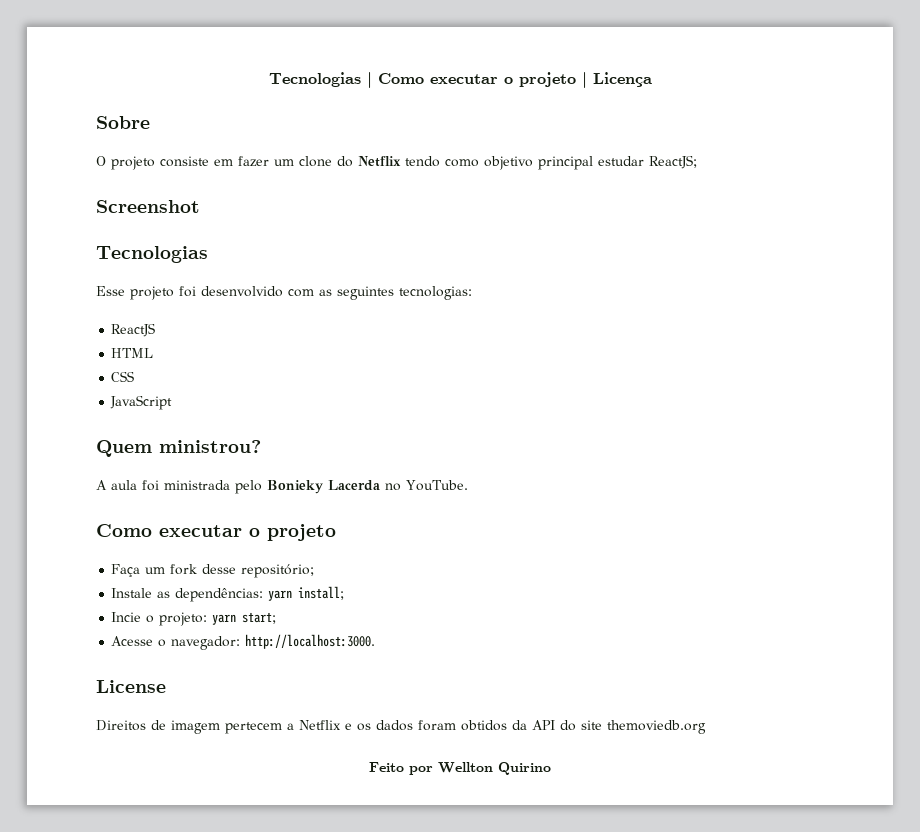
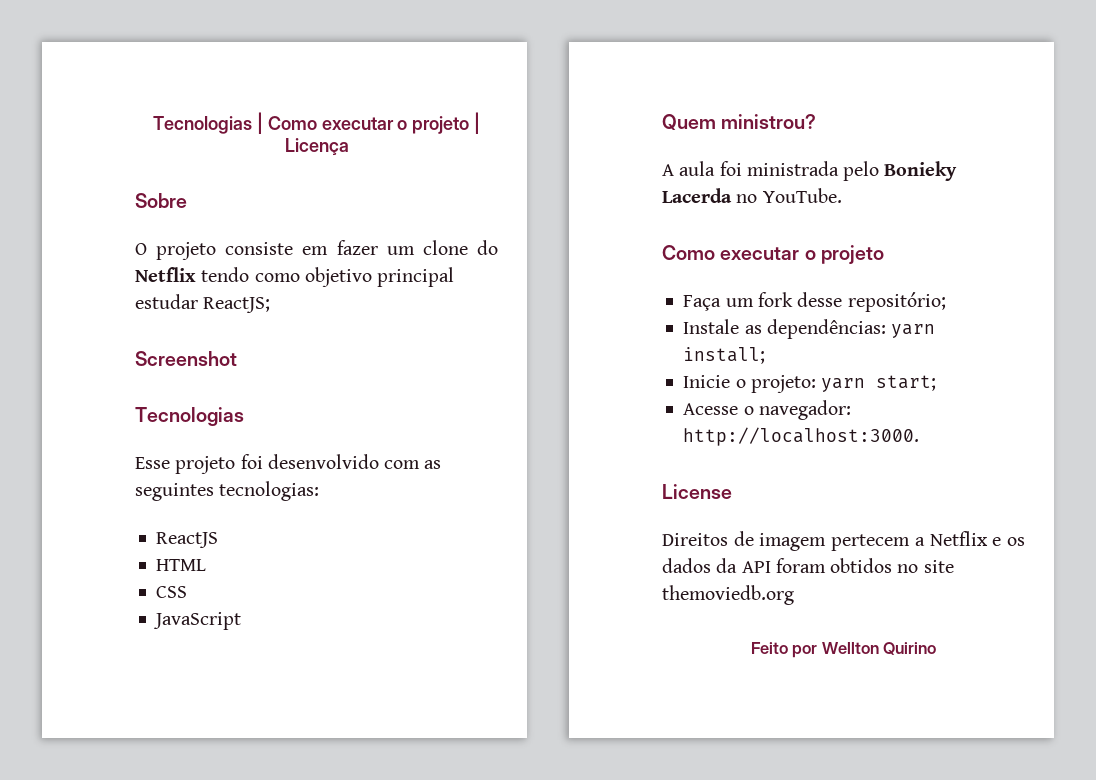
- Incie o projeto: yarn start;
+ Inicie o projeto: yarn start;
- Direitos de imagem pertecem a Netflix e os dados foram obtidos da API do site themoviedb.org
+ Direitos de imagem pertecem a Netflix e os dados da API foram obtidos no site themoviedb.org

